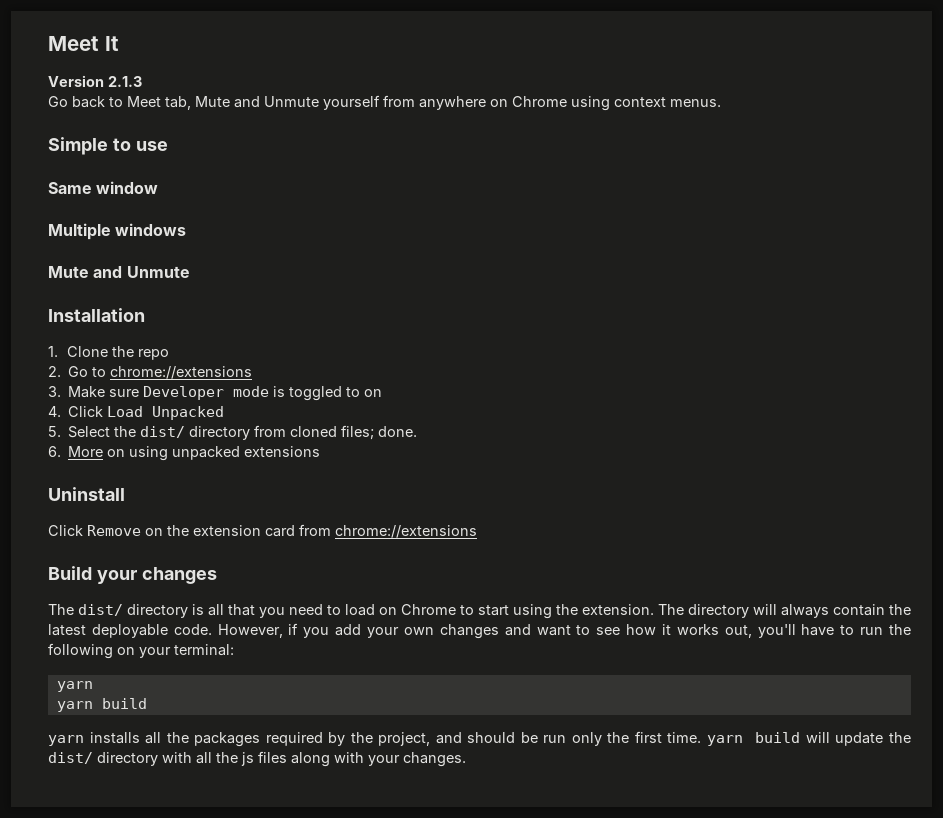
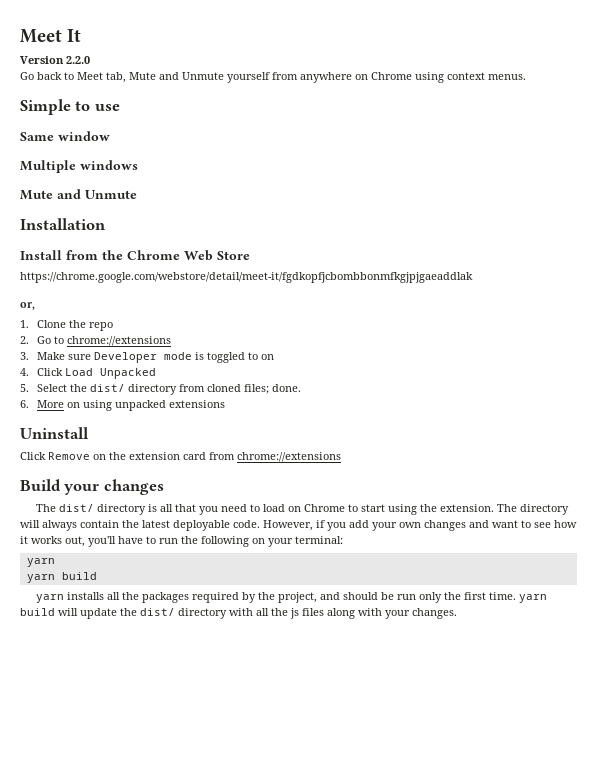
- Version 2.1.3
+ Version 2.2.0
+ Install from the Chrome Web Store
+ https://chrome.google.com/webstore/detail/meet-it/fgdkopfjcbombbonmfkgjpjgaeaddlak
+ or,

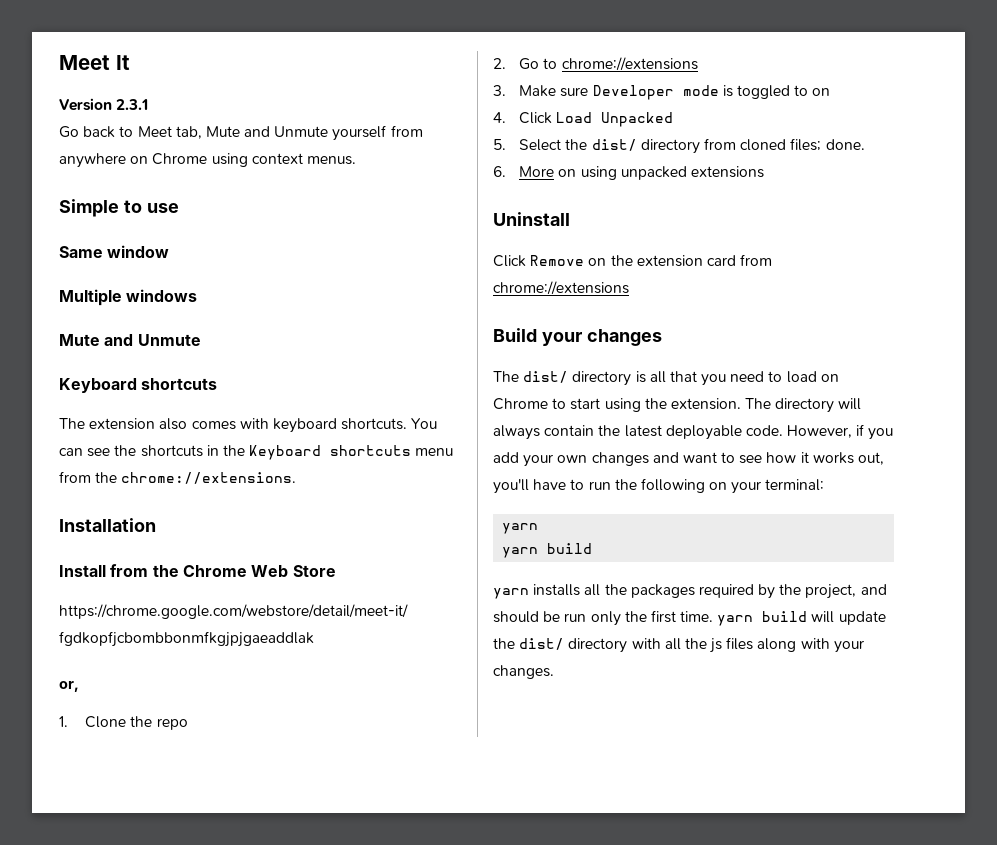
- Version 2.2.0
+ Version 2.3.1
  Multiple windows
  Mute and Unmute
+ Keyboard shortcuts
+ The extension also comes with keyboard shortcuts. You can see the shortcuts in the Keyboard shortcuts menu from the chrome://extensions.

